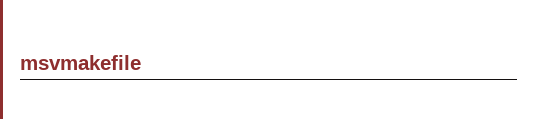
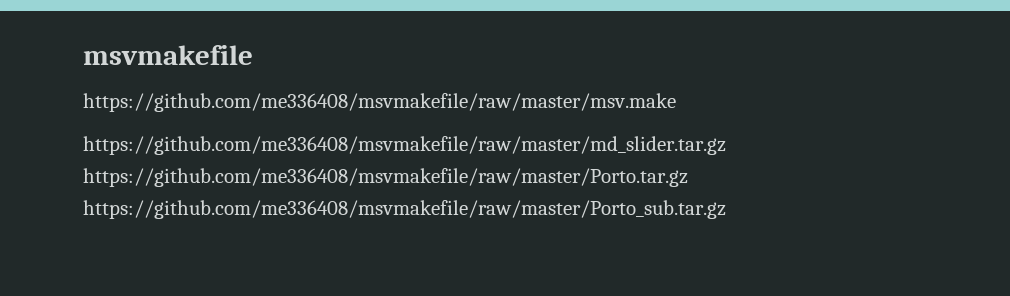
+ https://github.com/me336408/msvmakefile/raw/master/msv.make
+ https://github.com/me336408/msvmakefile/raw/master/md_slider.tar.gz https://github.com/me336408/msvmakefile/raw/master/Porto.tar.gz https://github.com/me336408/msvmakefile/raw/master/Porto_sub.tar.gz

